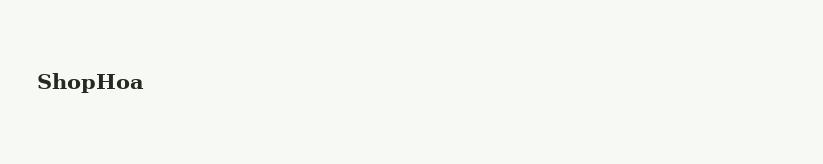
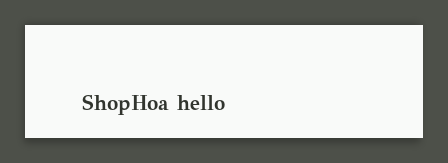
- ShopHoa
+ ShopHoa hello

